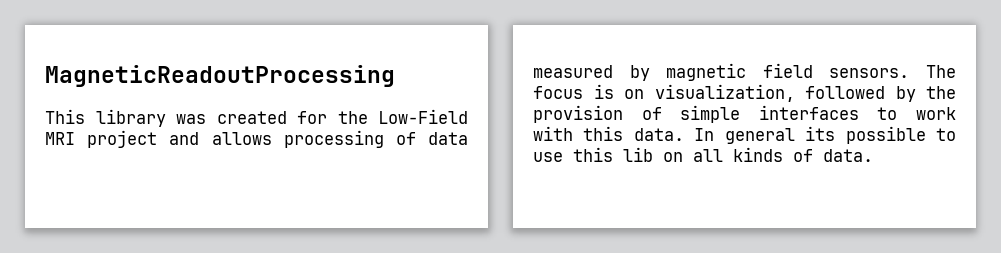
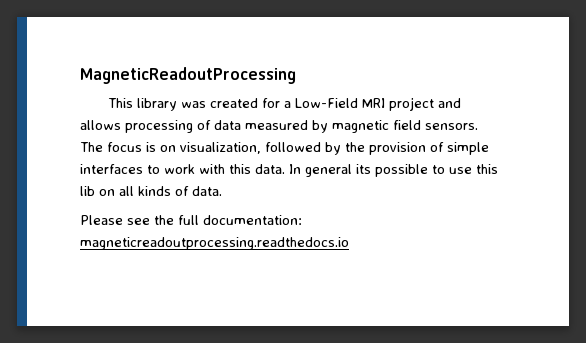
- This library was created for the Low-Field MRI project and allows processing of data measured by magnetic field sensors.
+ This library was created for a Low-Field MRI project and allows processing of data measured by magnetic field sensors.
+ Please see the full documentation: magneticreadoutprocessing.readthedocs.io

